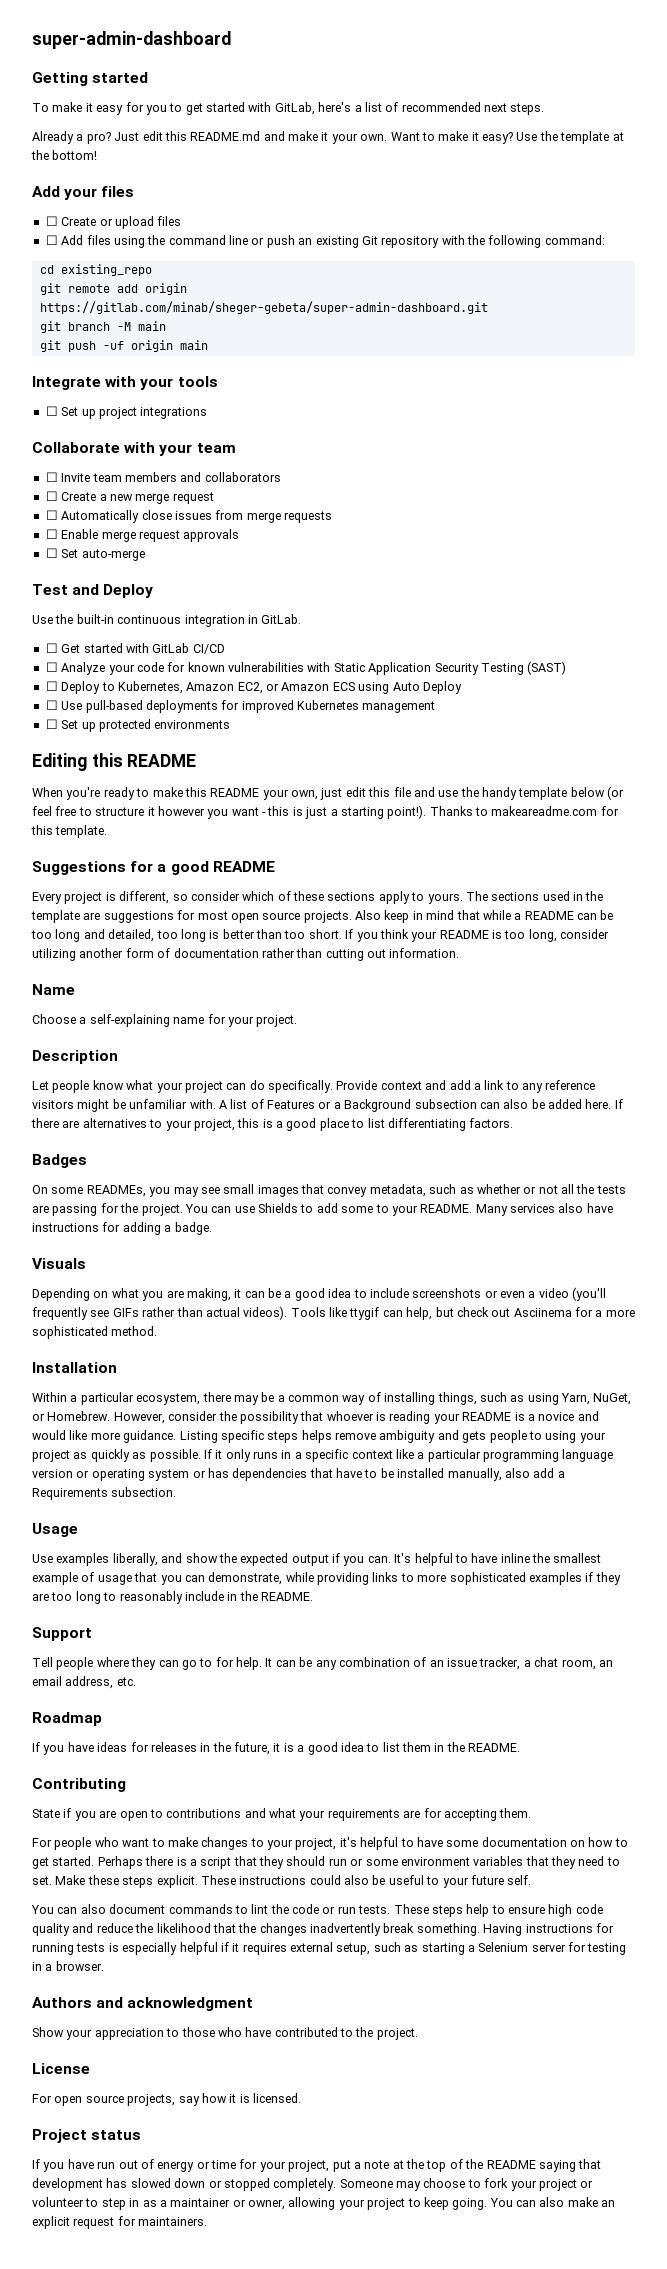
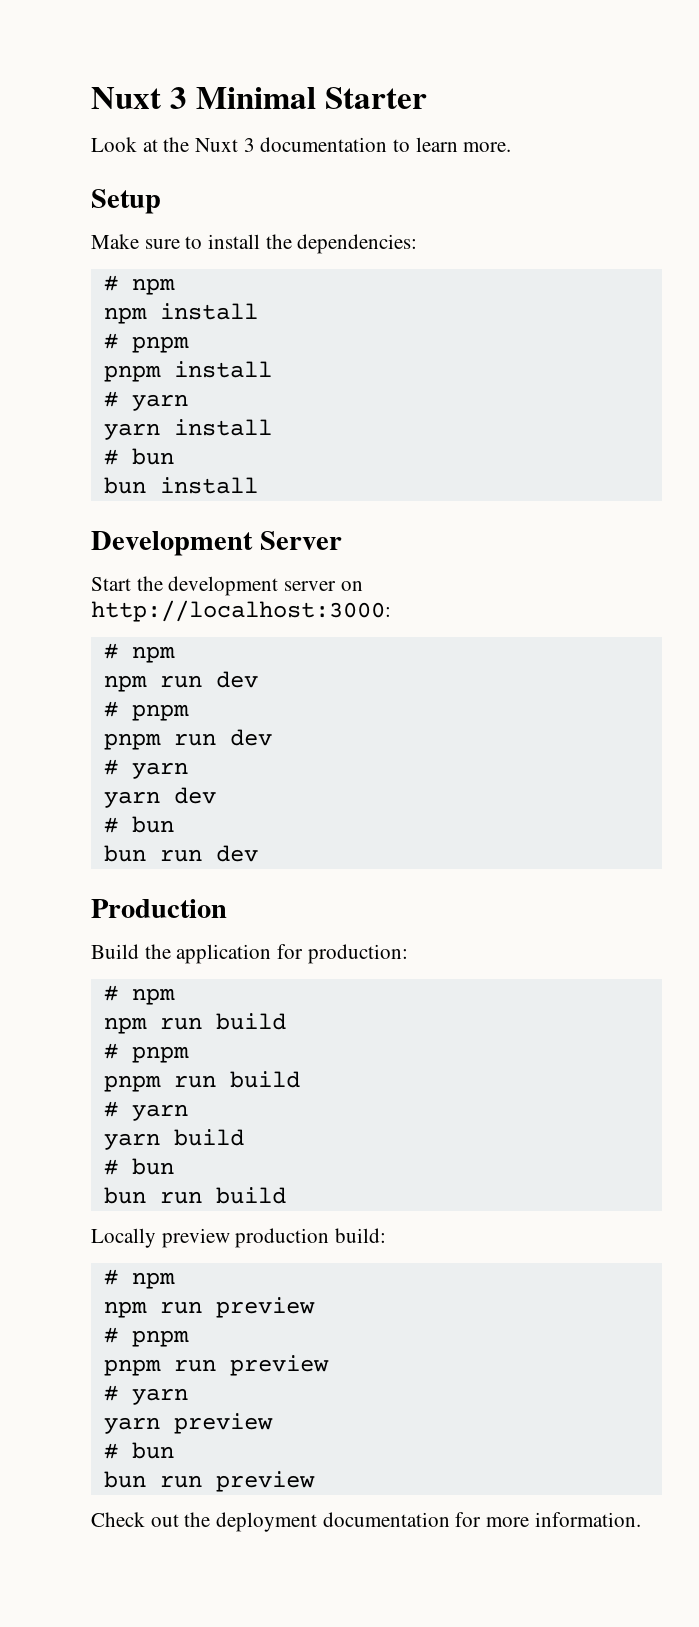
- super-admin-dashboard
- Getting started
- To make it easy for you to get started with GitLab, here's a list of recommended next steps.
- Already a pro? Just edit this README.md and make it your own. Want to make it easy? Use the template at the bottom!
- Add your files
- ☐ Create or upload files
- ☐ Add files using the command line or push an existing Git repository with the following command:
- cd existing_repo
- git remote add origin https://gitlab.com/minab/sheger-gebeta/super-admin-dashboard.git
- git branch -M main
- git push -uf origin main
- Integrate with your tools
- ☐ Set up project integrations
- Collaborate with your team
- ☐ Invite team members and collaborators
- ☐ Create a new merge request
- ☐ Automatically close issues from merge requests
- ☐ Enable merge request approvals
- ☐ Set auto-merge
- Test and Deploy
- Use the built-in continuous integration in GitLab.
- ☐ Get started with GitLab CI/CD
- ☐ Analyze your code for known vulnerabilities with Static Application Security Testing (SAST)
- ☐ Deploy to Kubernetes, Amazon EC2, or Amazon ECS using Auto Deploy
- ☐ Use pull-based deployments for improved Kubernetes management
- ☐ Set up protected environments
- Editing this README
- When you're ready to make this README your own, just edit this file and use the handy template below (or feel free to structure it however you want - this is just a starting point!). Thanks to makeareadme.com for this template.
- Suggestions for a good README
- Every project is different, so consider which of these sections apply to yours. The sections used in the template are suggestions for most open source projects. Also keep in mind that while a README can be too long and detailed, too long is better than too short. If you think your README is too long, consider utilizing another form of documentation rather than cutting out information.
- Name
- Choose a self-explaining name for your project.
- Description
- Let people know what your project can do specifically. Provide context and add a link to any reference visitors might be unfamiliar with. A list of Features or a Background subsection can also be added here. If there are alternatives to your project, this is a good place to list differentiating factors.
- Badges
- On some READMEs, you may see small images that convey metadata, such as whether or not all the tests are passing for the project. You can use Shields to add some to your README. Many services also have instructions for adding a badge.
- Visuals
- Depending on what you are making, it can be a good idea to include screenshots or even a video (you'll frequently see GIFs rather than actual videos). Tools like ttygif can help, but check out Asciinema for a more sophisticated method.
- Installation
- Within a particular ecosystem, there may be a common way of installing things, such as using Yarn, NuGet, or Homebrew. However, consider the possibility that whoever is reading your README is a novice and would like more guidance. Listing specific steps helps remove ambiguity and gets people to using your project as quickly as possible. If it only runs in a specific context like a particular programming language version or operating system or has dependencies that have to be installed manually, also add a Requirements subsection.
- Usage
- Use examples liberally, and show the expected output if you can. It's helpful to have inline the smallest example of usage that you can demonstrate, while providing links to more sophisticated examples if they are too long to reasonably include in the README.
- Support
- Tell people where they can go to for help. It can be any combination of an issue tracker, a chat room, an email address, etc.
- Roadmap
- If you have ideas for releases in the future, it is a good idea to list them in the README.
- Contributing
- State if you are open to contributions and what your requirements are for accepting them.
- For people who want to make changes to your project, it's helpful to have some documentation on how to get started. Perhaps there is a script that they should run or some environment variables that they need to set. Make these steps explicit. These instructions could also be useful to your future self.
- You can also document commands to lint the code or run tests. These steps help to ensure high code quality and reduce the likelihood that the changes inadvertently break something. Having instructions for running tests is especially helpful if it requires external setup, such as starting a Selenium server for testing in a browser.
- Authors and acknowledgment
- Show your appreciation to those who have contributed to the project.
- License
- For open source projects, say how it is licensed.
- Project status
- If you have run out of energy or time for your project, put a note at the top of the README saying that development has slowed down or stopped completely. Someone may choose to fork your project or volunteer to step in as a maintainer or owner, allowing your project to keep going. You can also make an explicit request for maintainers.
+ Nuxt 3 Minimal Starter
+ Look at the Nuxt 3 documentation to learn more.
+ Setup
+ Make sure to install the dependencies:
+ # npm
+ npm install
+ # pnpm
+ pnpm install
+ # yarn
+ yarn install
+ # bun
+ bun install
+ Development Server
+ Start the development server on http://localhost:3000:
+ # npm
+ npm run dev
+ # pnpm
+ pnpm run dev
+ # yarn
+ yarn dev
+ # bun
+ bun run dev
+ Production
+ Build the application for production:
+ # npm
+ npm run build
+ # pnpm
+ pnpm run build
+ # yarn
+ yarn build
+ # bun
+ bun run build
+ Locally preview production build:
+ # npm
+ npm run preview
+ # pnpm
+ pnpm run preview
+ # yarn
+ yarn preview
+ # bun
+ bun run preview
+ Check out the deployment documentation for more information.

